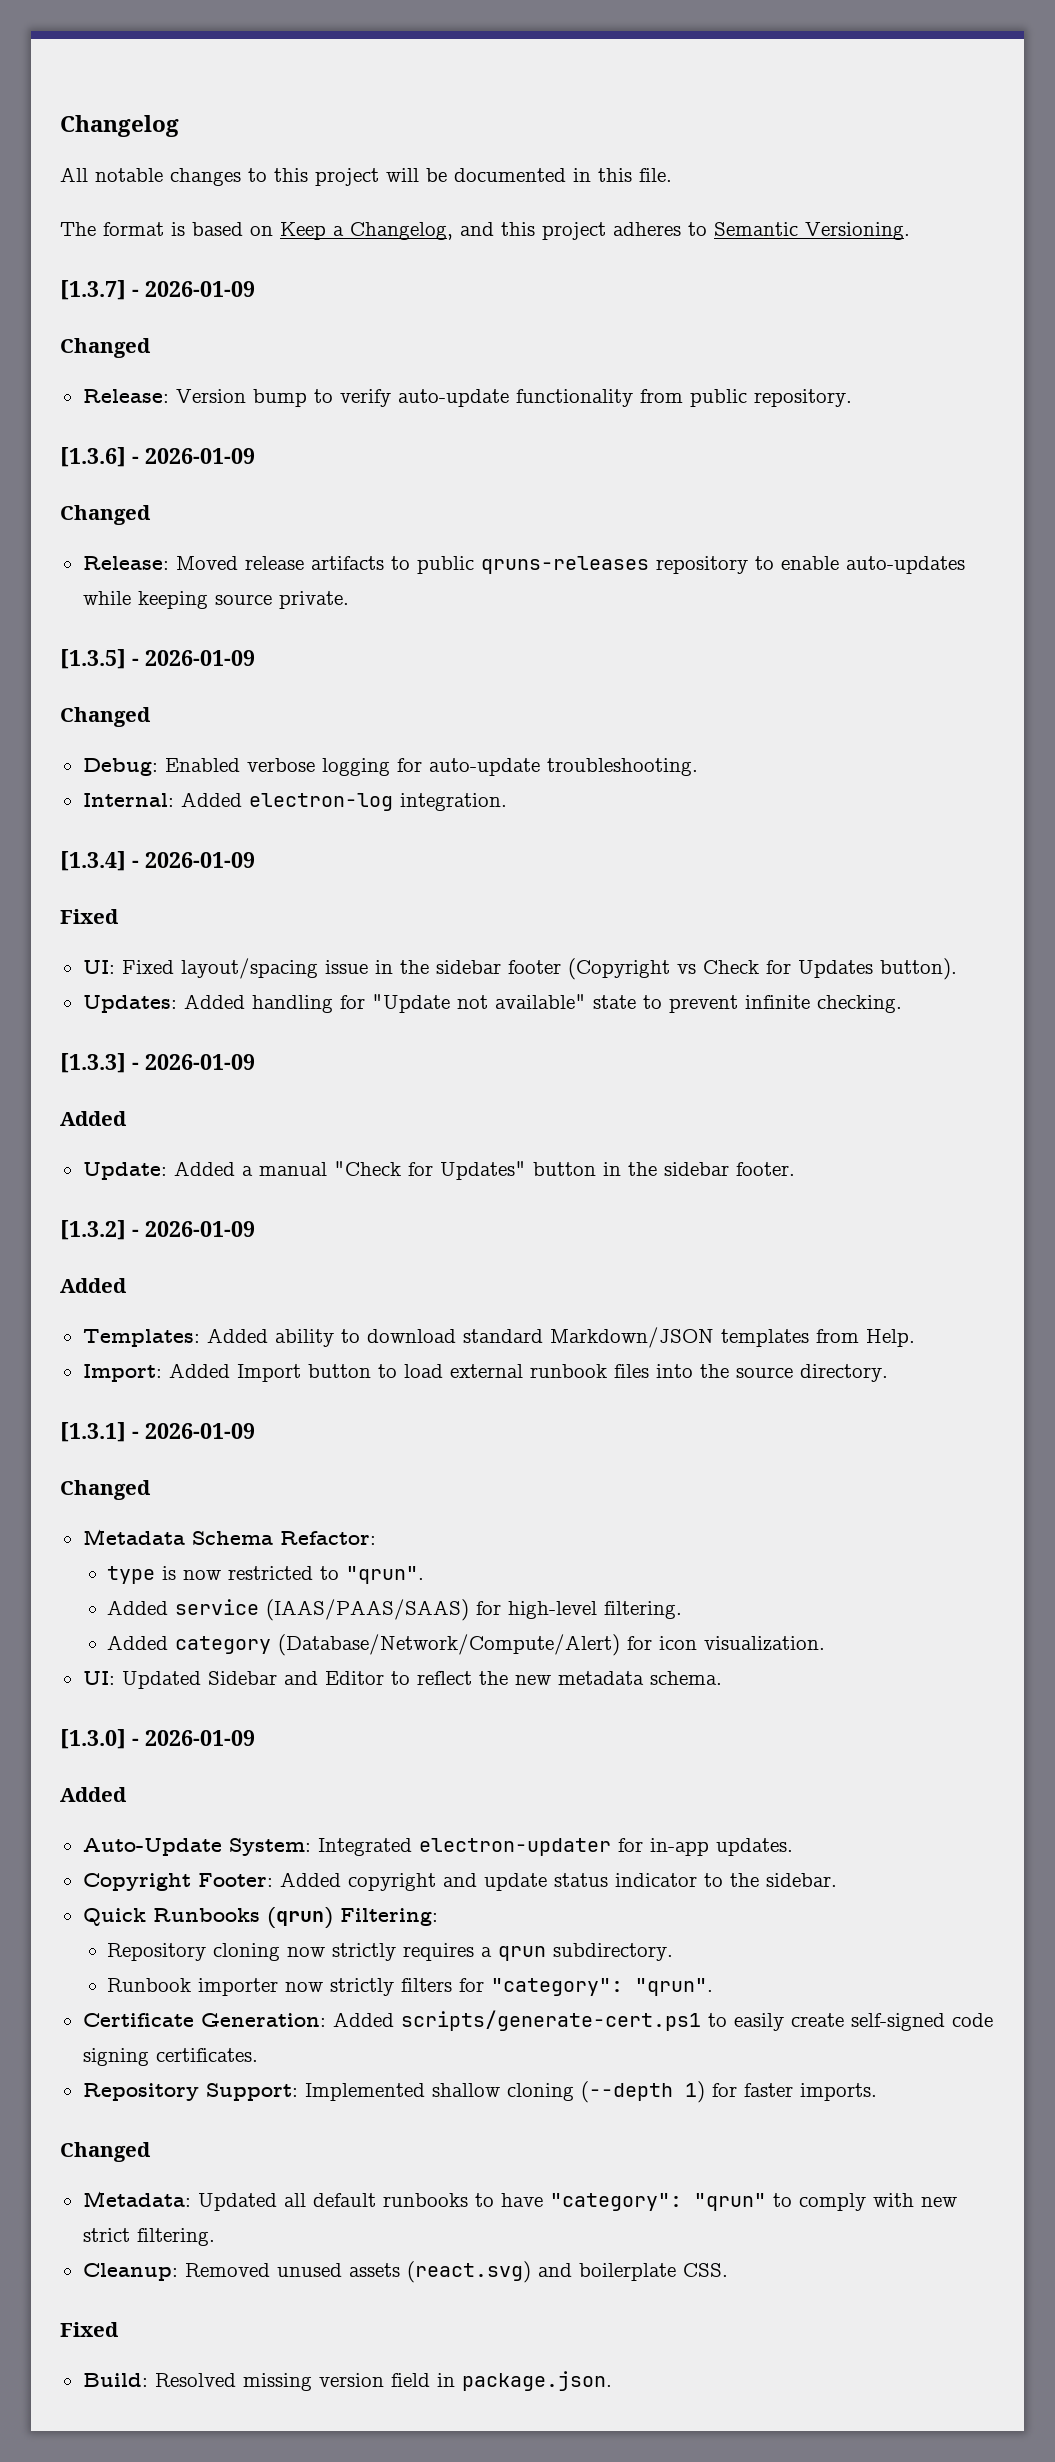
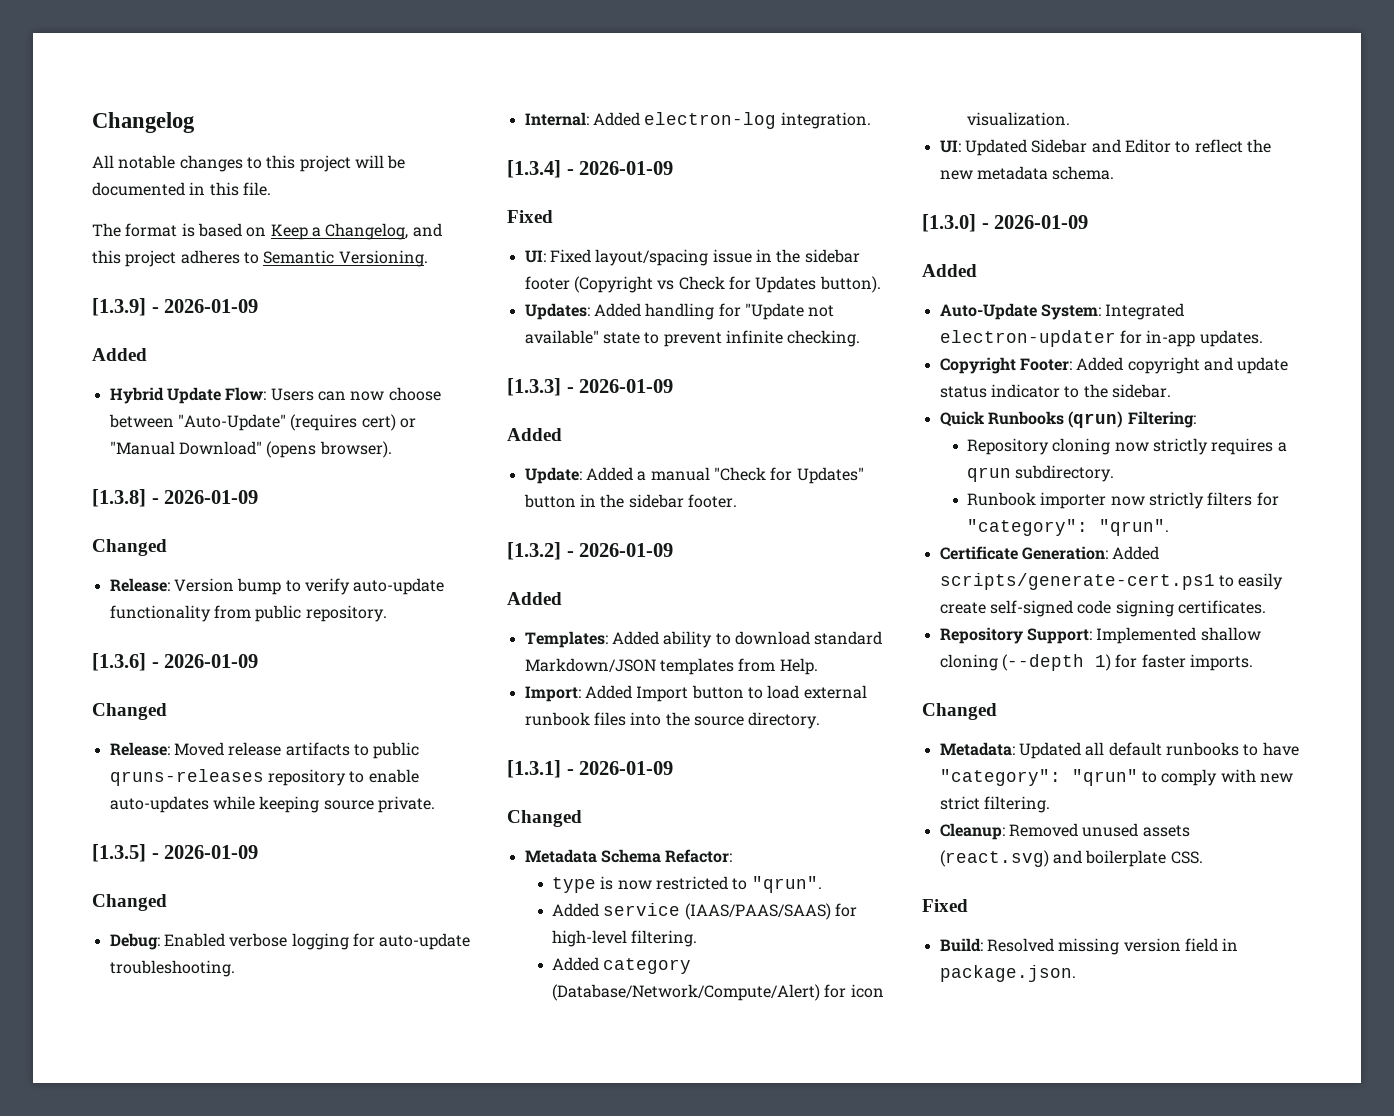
- [1.3.7] - 2026-01-09
+ [1.3.9] - 2026-01-09
+ Added
+ Hybrid Update Flow: Users can now choose between "Auto-Update" (requires cert) or "Manual Download" (opens browser).
+ [1.3.8] - 2026-01-09

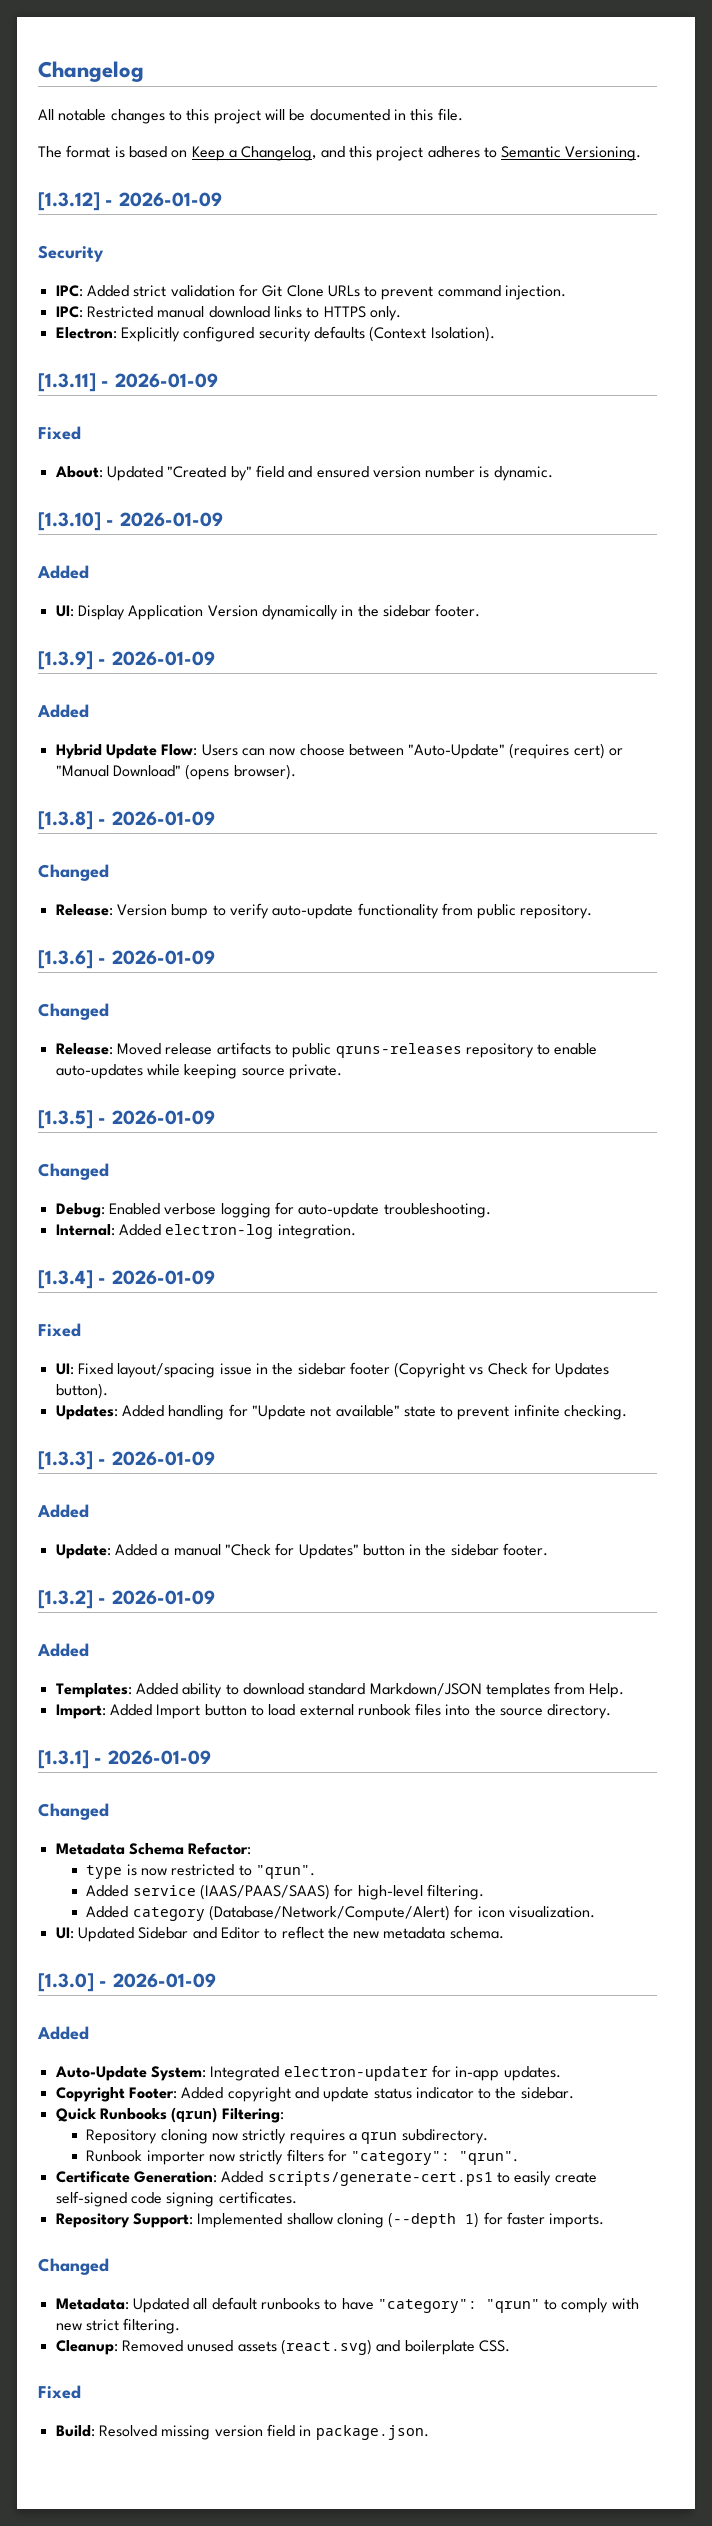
+ [1.3.12] - 2026-01-09
+ Security
+ IPC: Added strict validation for Git Clone URLs to prevent command injection.
+ IPC: Restricted manual download links to HTTPS only.
+ Electron: Explicitly configured security defaults (Context Isolation).
+ [1.3.11] - 2026-01-09
+ Fixed
+ About: Updated "Created by" field and ensured version number is dynamic.
+ [1.3.10] - 2026-01-09
+ Added
+ UI: Display Application Version dynamically in the sidebar footer.

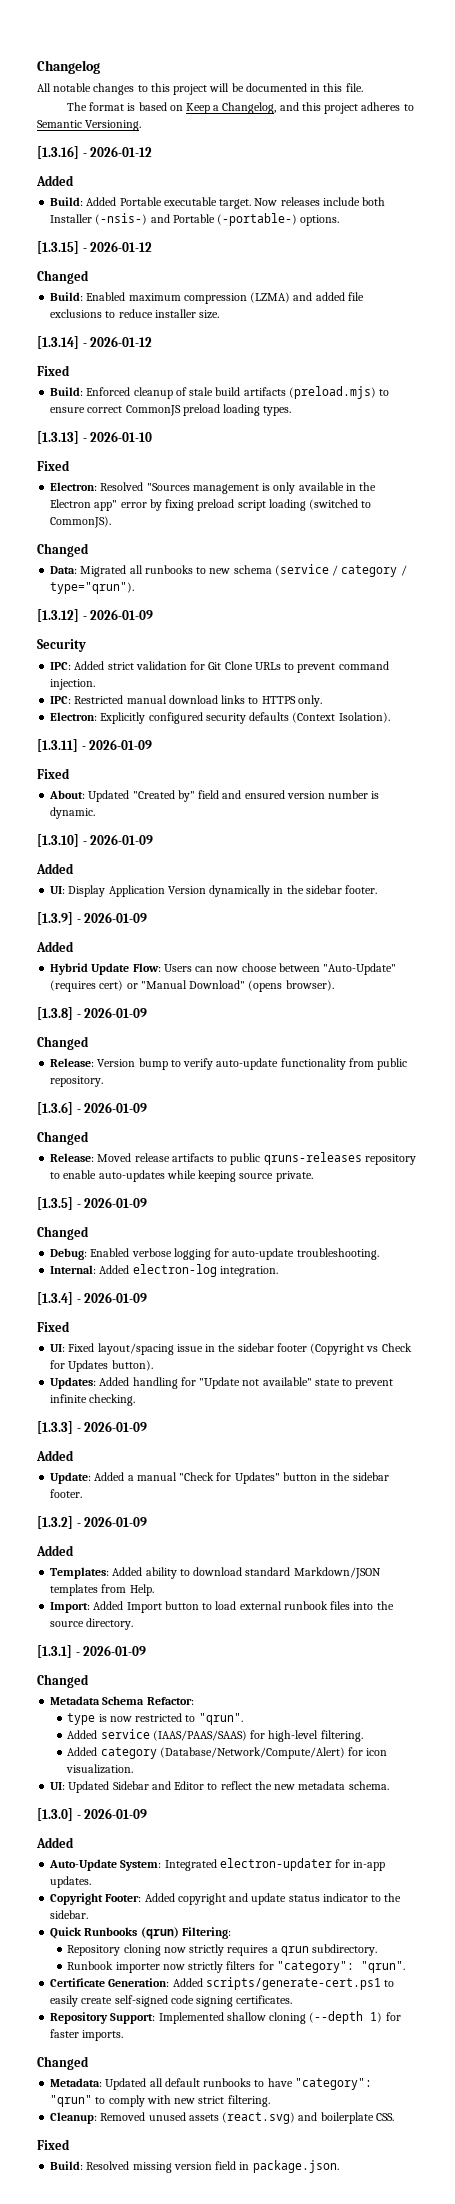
+ [1.3.16] - 2026-01-12
+ Added
+ Build: Added Portable executable target. Now releases include both Installer (-nsis-) and Portable (-portable-) options.
+ [1.3.15] - 2026-01-12
+ Changed
+ Build: Enabled maximum compression (LZMA) and added file exclusions to reduce installer size.
+ [1.3.14] - 2026-01-12
+ Fixed
+ Build: Enforced cleanup of stale build artifacts (preload.mjs) to ensure correct CommonJS preload loading types.
+ [1.3.13] - 2026-01-10
+ Fixed
+ Electron: Resolved "Sources management is only available in the Electron app" error by fixing preload script loading (switched to CommonJS).
+ Changed
+ Data: Migrated all runbooks to new schema (service / category / type="qrun").

